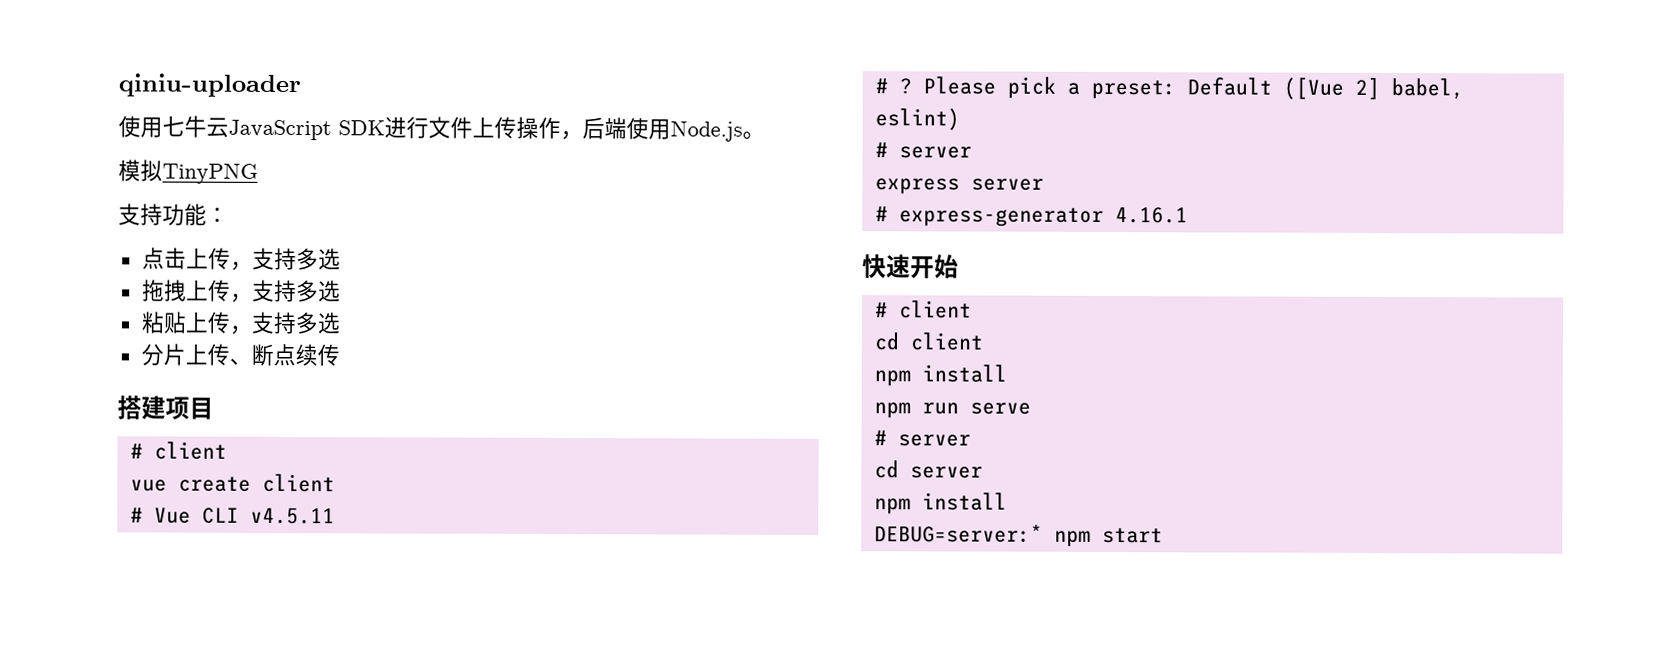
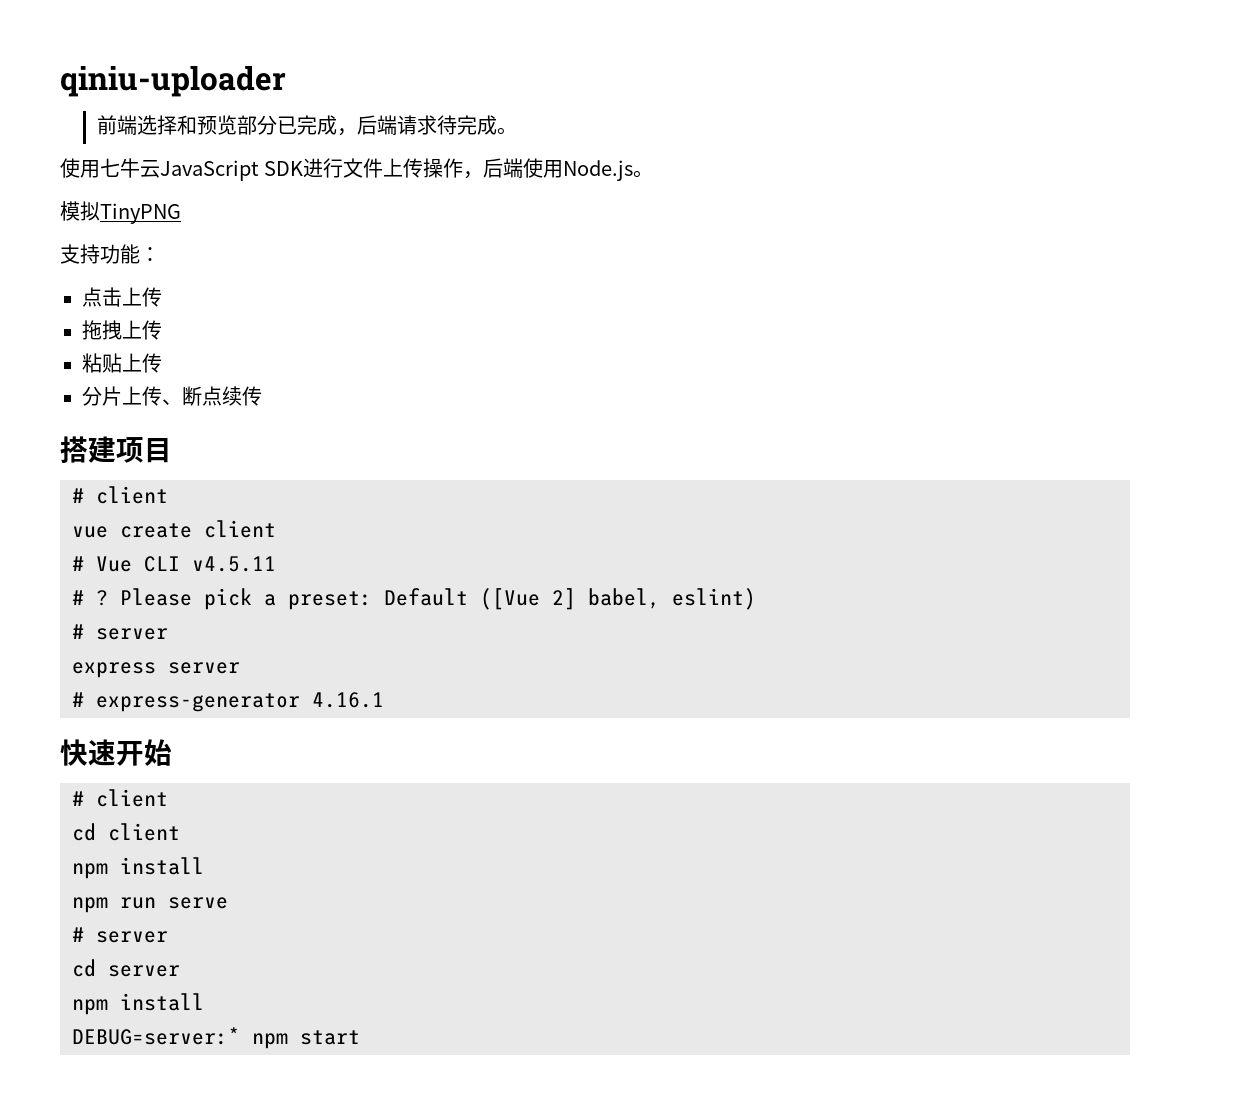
+ 前端选择和预览部分已完成，后端请求待完成。
- 点击上传，支持多选
+ 点击上传
- 拖拽上传，支持多选
+ 拖拽上传
- 粘贴上传，支持多选
+ 粘贴上传

